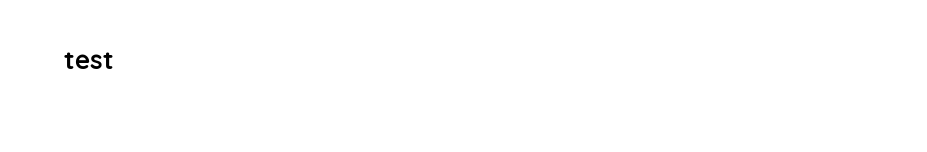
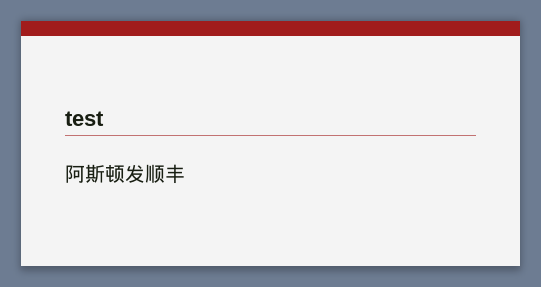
+ 阿斯顿发顺丰

